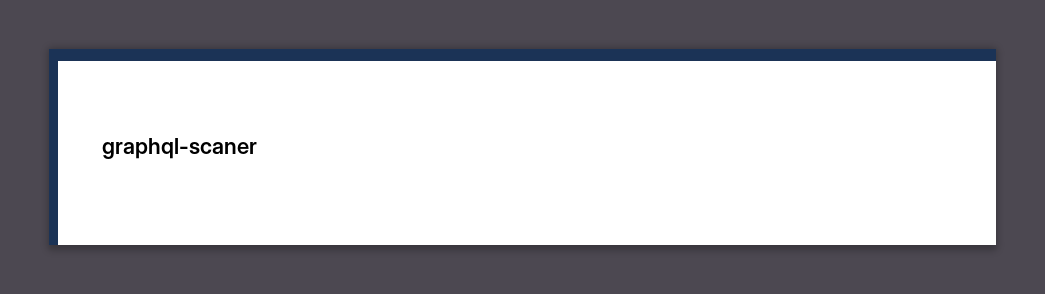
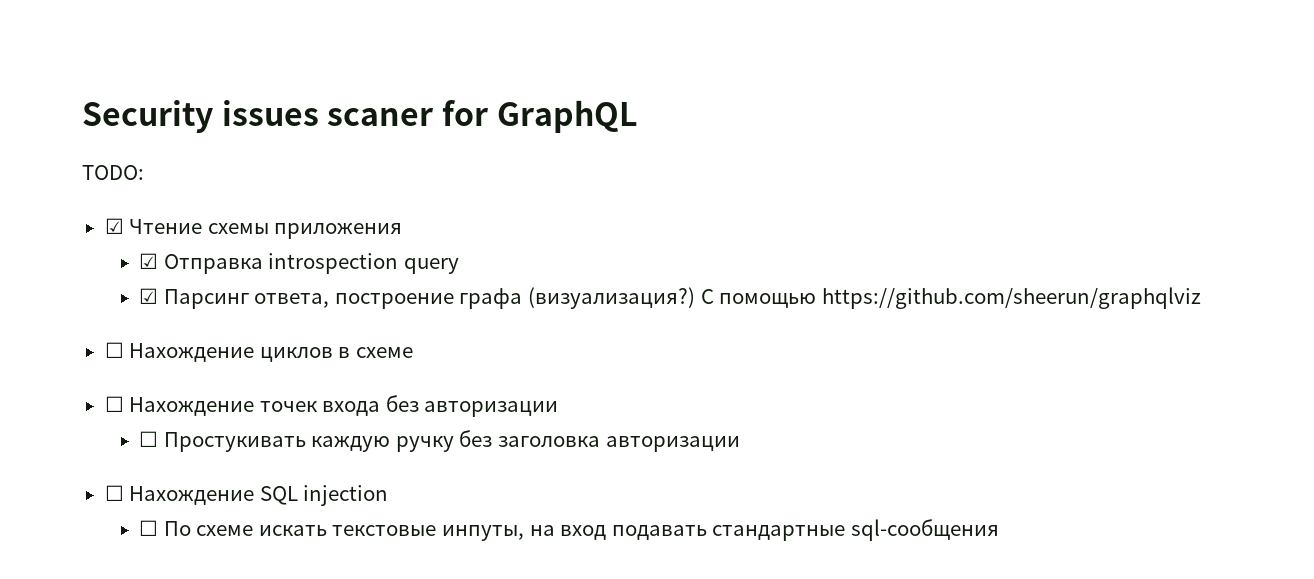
- graphql-scaner
+ Security issues scaner for GraphQL
+ TODO:
+ ☑ Чтение схемы приложения
+ ☑ Отправка introspection query
+ ☑ Парсинг ответа, построение графа (визуализация?) С помощью https://github.com/sheerun/graphqlviz
+ ☐ Нахождение циклов в схеме
+ ☐ Нахождение точек входа без авторизации
+ ☐ Простукивать каждую ручку без заголовка авторизации
+ ☐ Нахождение SQL injection
+ ☐ По схеме искать текстовые инпуты, на вход подавать стандартные sql-сообщения

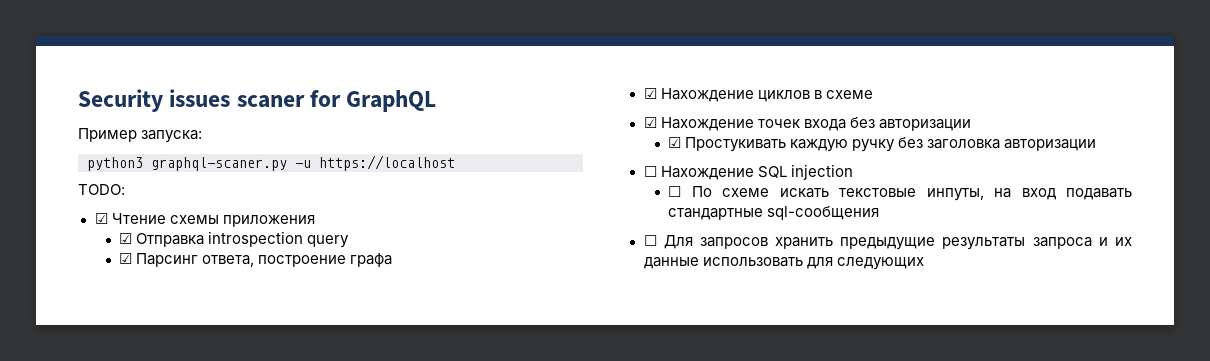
+ Пример запуска:
+ python3 graphql-scaner.py -u https://localhost
- ☑ Парсинг ответа, построение графа (визуализация?) С помощью https://github.com/sheerun/graphqlviz
- ☐ Нахождение циклов в схеме
+ ☑ Парсинг ответа, построение графа
+ ☑ Нахождение циклов в схеме
- ☐ Нахождение точек входа без авторизации
+ ☑ Нахождение точек входа без авторизации
- ☐ Простукивать каждую ручку без заголовка авторизации
+ ☑ Простукивать каждую ручку без заголовка авторизации
+ ☐ Для запросов хранить предыдущие результаты запроса и их данные использовать для следующих

